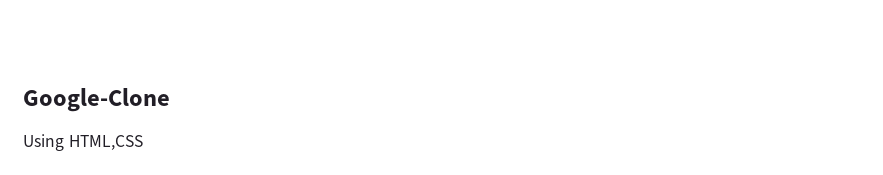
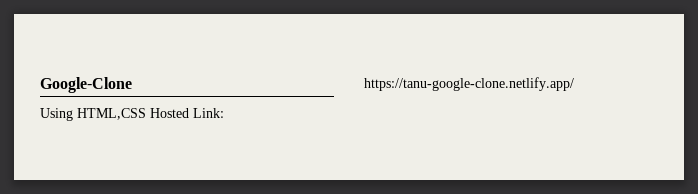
- Using HTML,CSS
+ Using HTML,CSS Hosted Link: https://tanu-google-clone.netlify.app/

